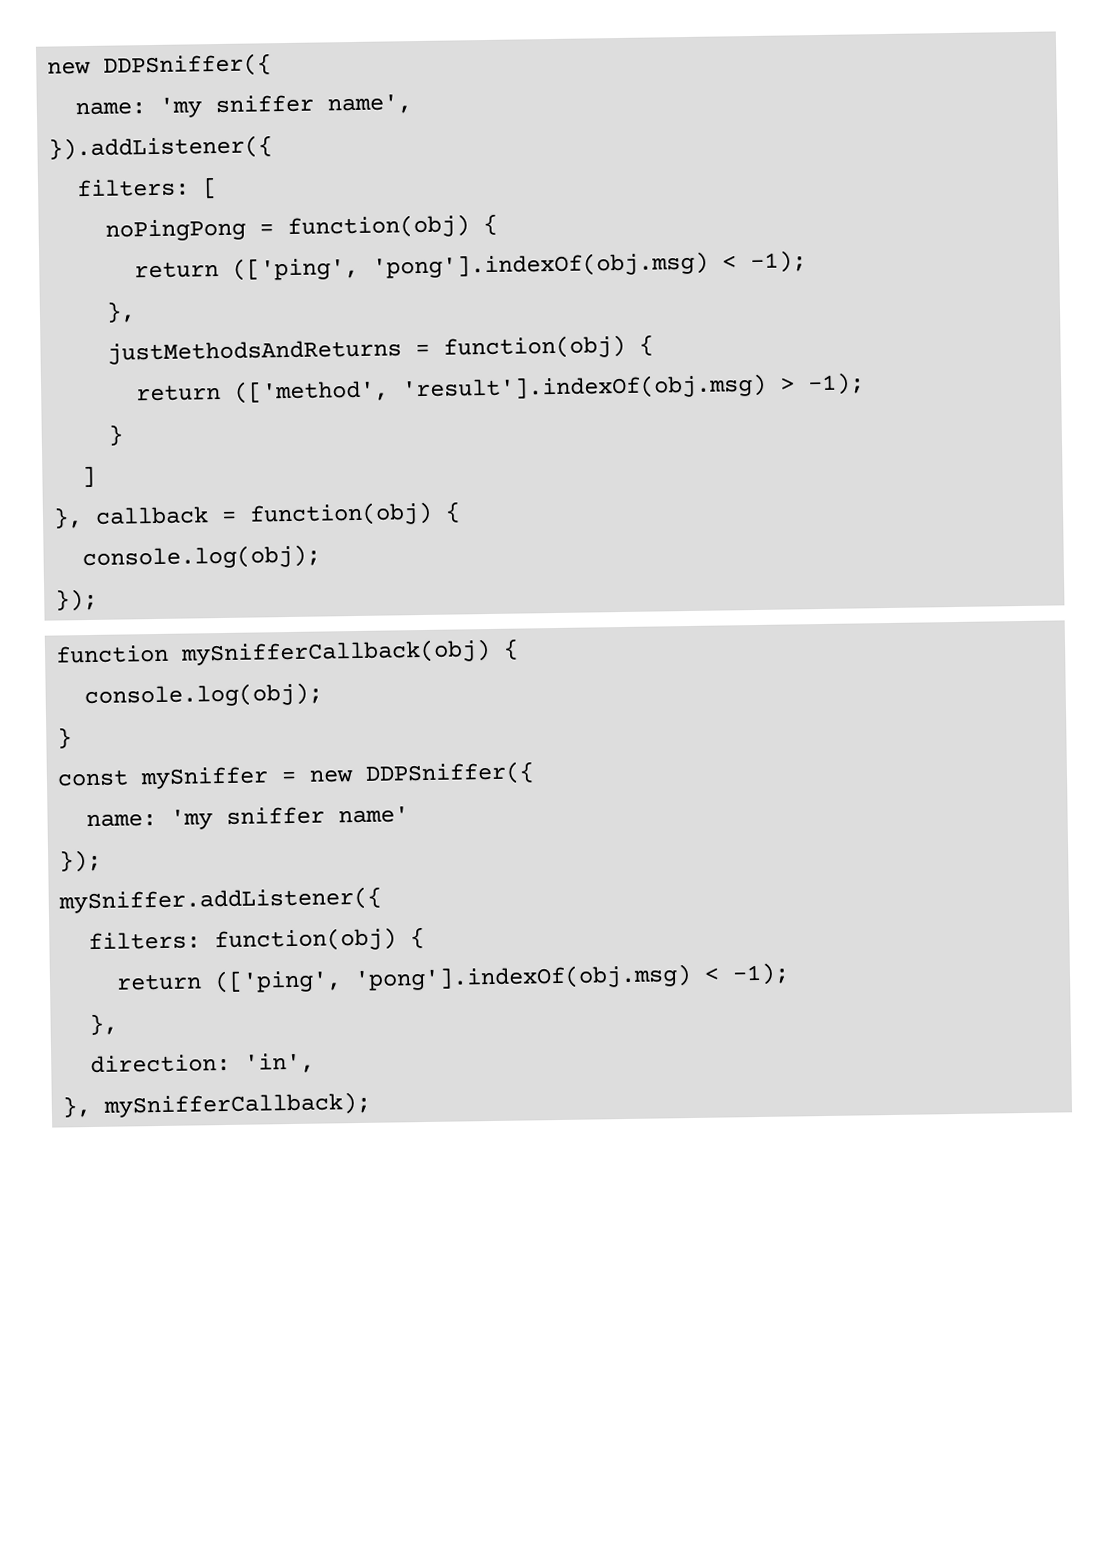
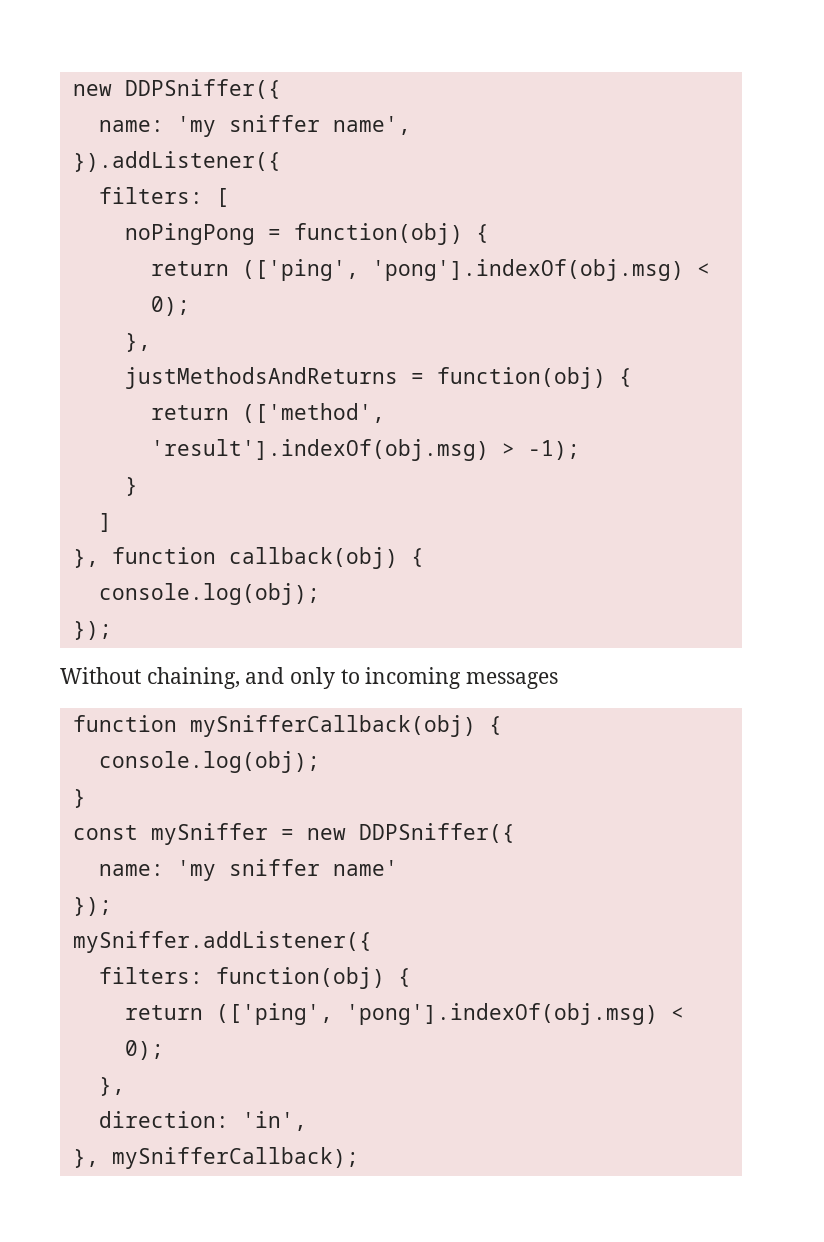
  noPingPong = function(obj) {
- return (['ping', 'pong'].indexOf(obj.msg) < -1);
+ return (['ping', 'pong'].indexOf(obj.msg) < 0);
- }, callback = function(obj) {
+ }, function callback(obj) {
+ Without chaining, and only to incoming messages
  filters: function(obj) {
- return (['ping', 'pong'].indexOf(obj.msg) < -1);
+ return (['ping', 'pong'].indexOf(obj.msg) < 0);

